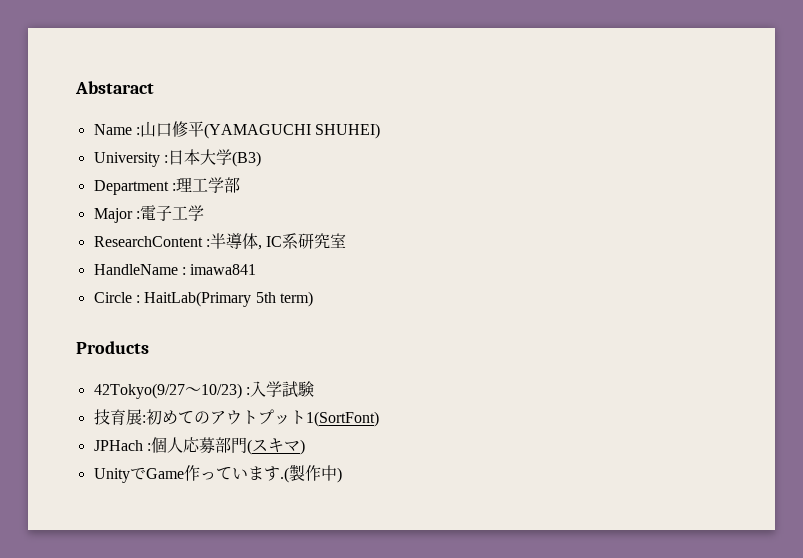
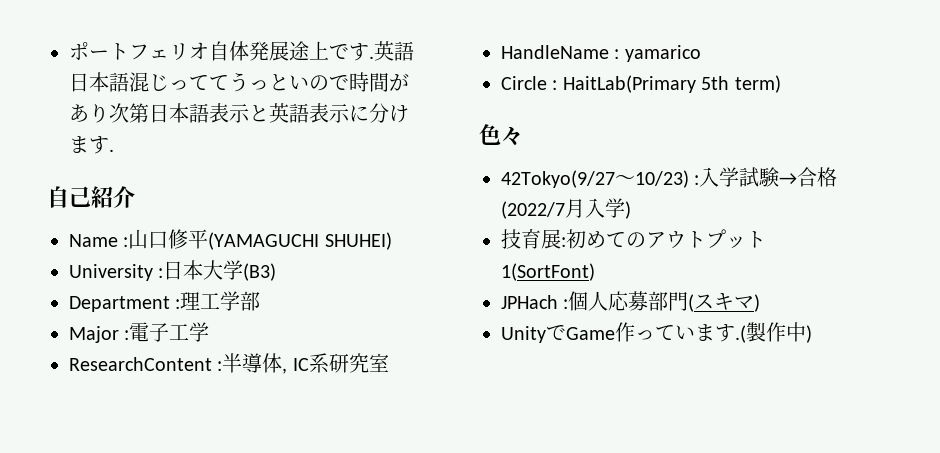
- Abstaract
+ ポートフェリオ自体発展途上です.英語日本語混じっててうっといので時間があり次第日本語表示と英語表示に分けます.
+ 自己紹介
- HandleName : imawa841
+ HandleName : yamarico
- Products
+ 色々
- 42Tokyo(9/27〜10/23) :入学試験
+ 42Tokyo(9/27〜10/23) :入学試験→合格(2022/7月入学)

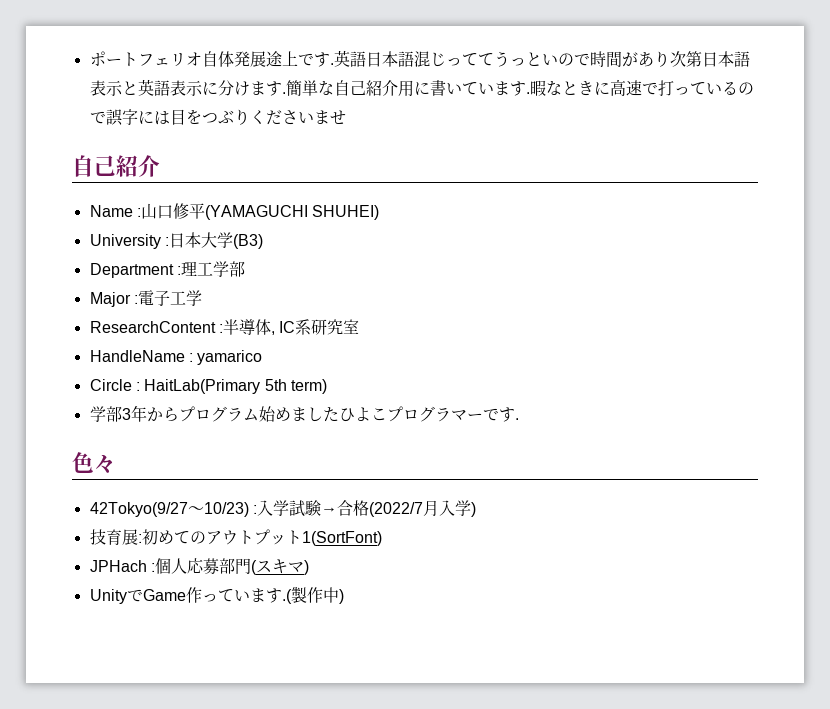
+ 簡単な自己紹介用に書いています.暇なときに高速で打っているので誤字には目をつぶりくださいませ
+ 学部3年からプログラム始めましたひよこプログラマーです.

